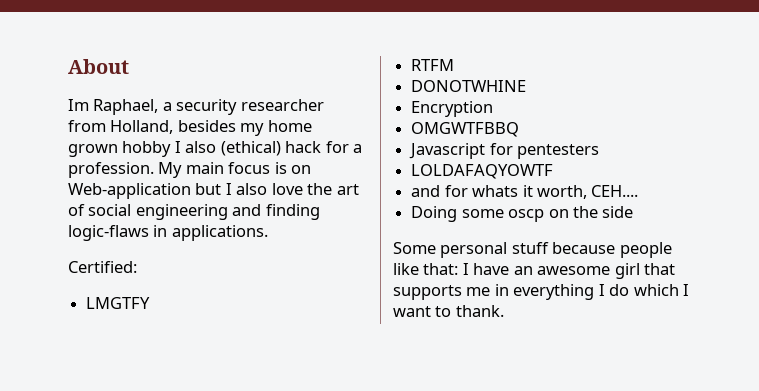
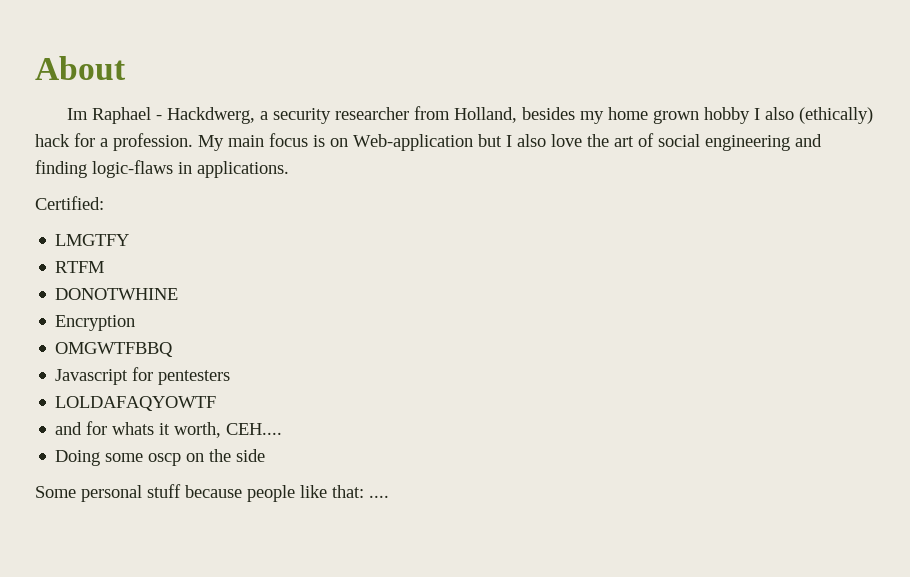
- Im Raphael, a security researcher from Holland, besides my home grown hobby I also (ethical) hack for a profession.
+ Im Raphael - Hackdwerg, a security researcher from Holland, besides my home grown hobby I also (ethically) hack for a profession.
- Some personal stuff because people like that: I have an awesome girl that supports me in everything I do which I want to thank.
+ Some personal stuff because people like that: ....

